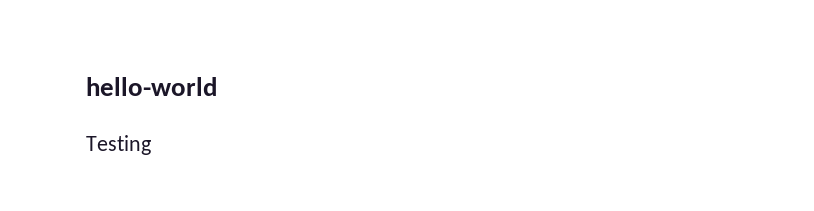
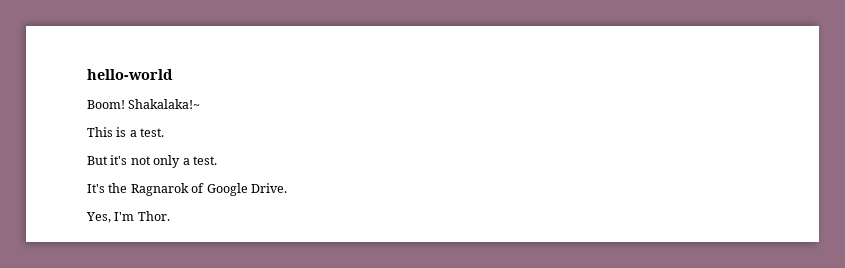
- Testing
+ Boom! Shakalaka!~
+ This is a test.
+ But it's not only a test.
+ It's the Ragnarok of Google Drive.
+ Yes, I'm Thor.

